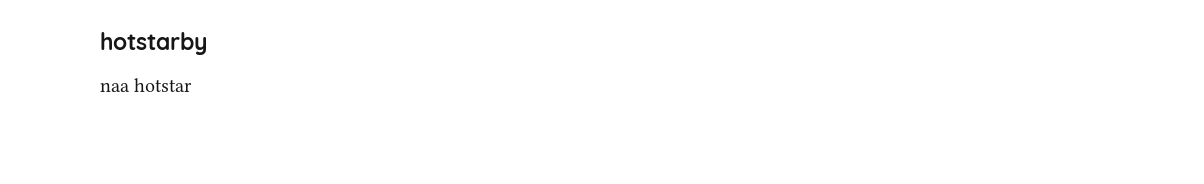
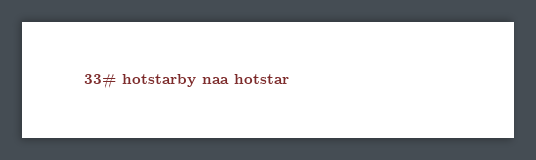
- hotstarby
- naa hotstar
+ 33# hotstarby naa hotstar

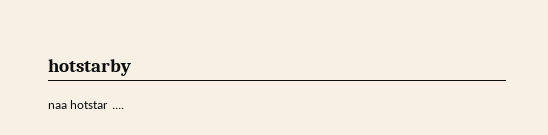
- 33# hotstarby naa hotstar
+ hotstarby
+ naa hotstar ....

